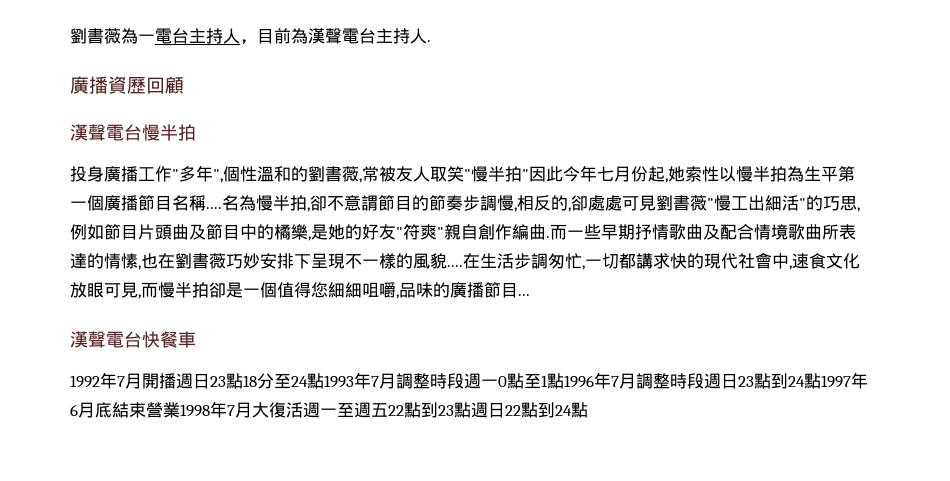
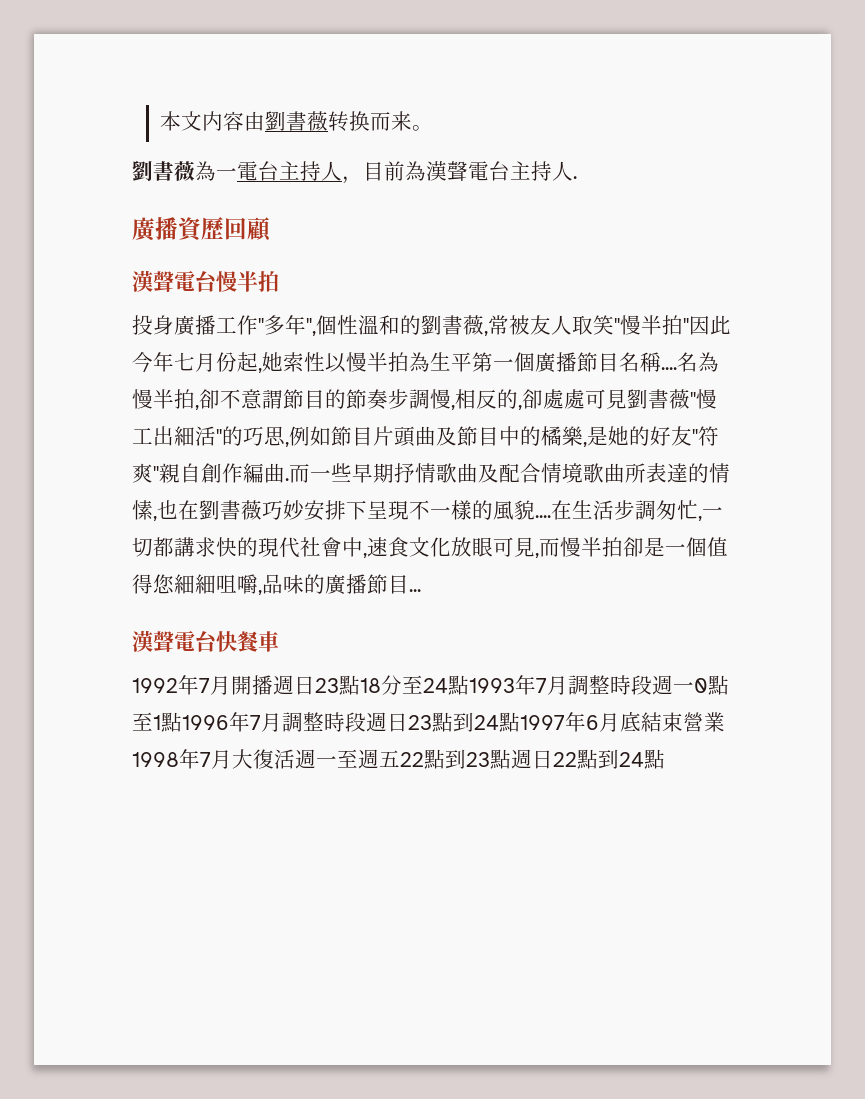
+ 本文内容由劉書薇转换而来。

